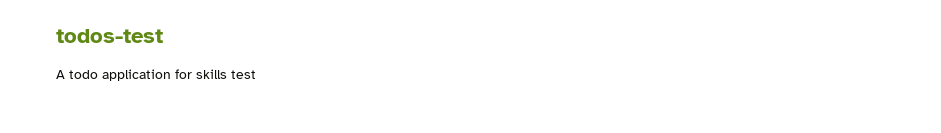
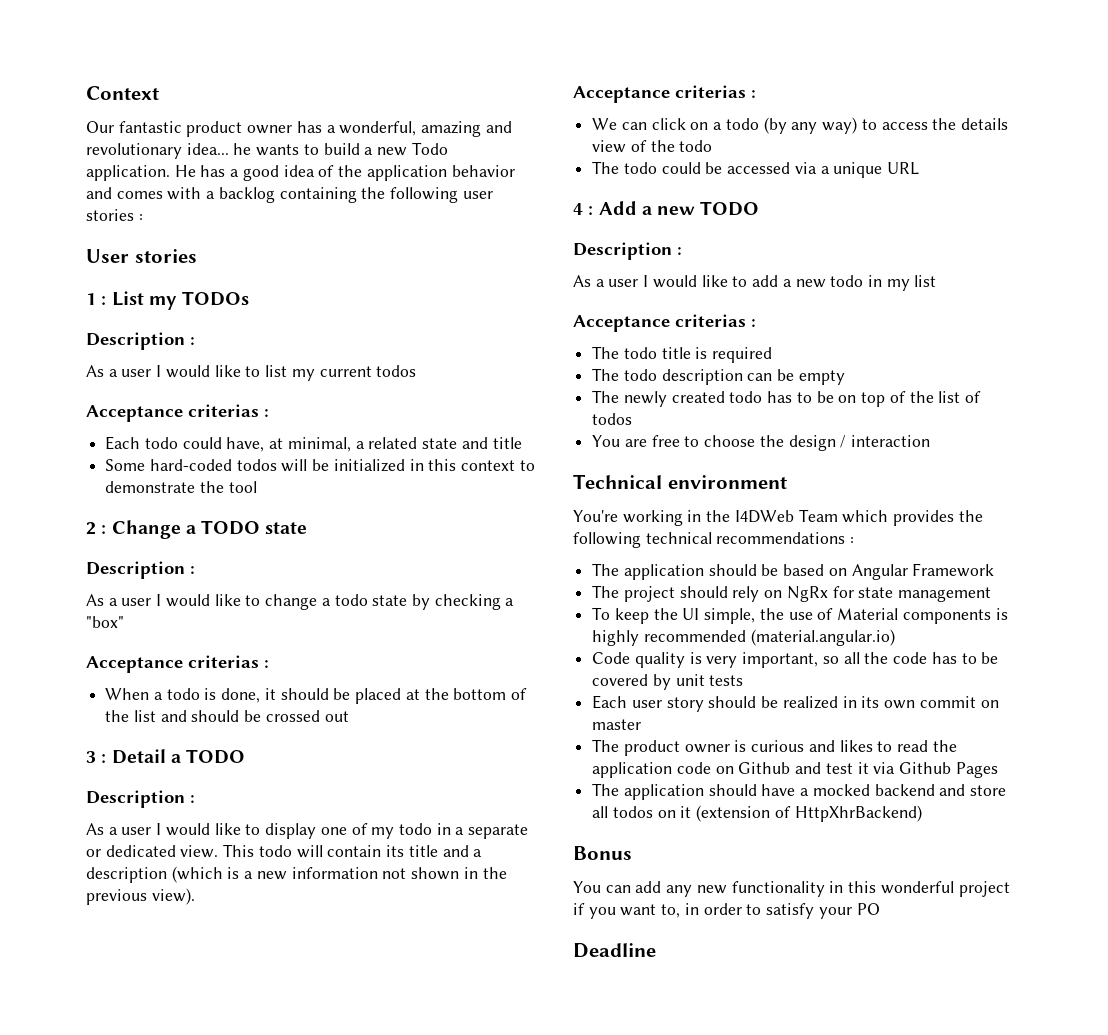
- todos-test
- A todo application for skills test
+ Context
+ Our fantastic product owner has a wonderful, amazing and revolutionary idea... he wants to build a new Todo application. He has a good idea of the application behavior and comes with a backlog containing the following user stories :
+ User stories
+ 1 : List my TODOs
+ Description :
+ As a user I would like to list my current todos
+ Acceptance criterias :
+ Each todo could have, at minimal, a related state and title
+ Some hard-coded todos will be initialized in this context to demonstrate the tool
+ 2 : Change a TODO state
+ Description :
+ As a user I would like to change a todo state by checking a "box"
+ Acceptance criterias :
+ When a todo is done, it should be placed at the bottom of the list and should be crossed out
+ 3 : Detail a TODO
+ Description :
+ As a user I would like to display one of my todo in a separate or dedicated view. This todo will contain its title and a description (which is a new information not shown in the previous view).
+ Acceptance criterias :
+ We can click on a todo (by any way) to access the details view of the todo
+ The todo could be accessed via a unique URL
+ 4 : Add a new TODO
+ Description :
+ As a user I would like to add a new todo in my list
+ Acceptance criterias :
+ The todo title is required
+ The todo description can be empty
+ The newly created todo has to be on top of the list of todos
+ You are free to choose the design / interaction
+ Technical environment
+ You're working in the I4DWeb Team which provides the following technical recommendations :
+ The application should be based on Angular Framework
+ The project should rely on NgRx for state management
+ To keep the UI simple, the use of Material components is highly recommended (material.angular.io)
+ Code quality is very important, so all the code has to be covered by unit tests
+ Each user story should be realized in its own commit on master
+ The product owner is curious and likes to read the application code on Github and test it via Github Pages
+ The application should have a mocked backend and store all todos on it (extension of HttpXhrBackend)
+ Bonus
+ You can add any new functionality in this wonderful project if you want to, in order to satisfy your PO
+ Deadline

